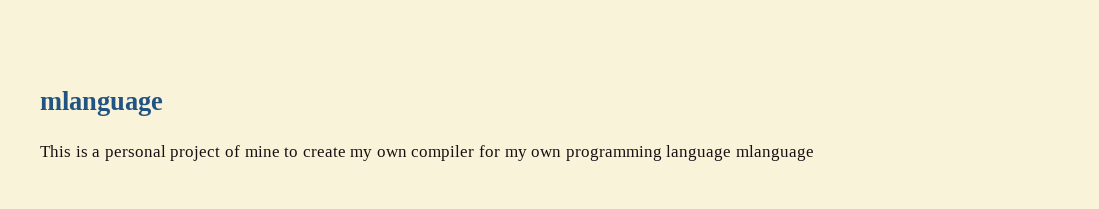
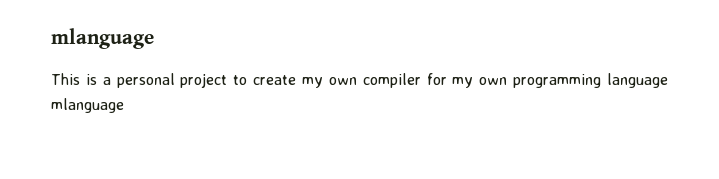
- This is a personal project of mine to create my own compiler for my own programming language mlanguage
+ This is a personal project to create my own compiler for my own programming language mlanguage

